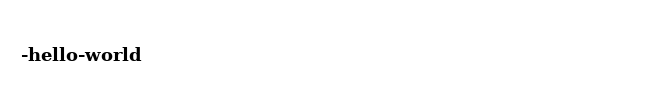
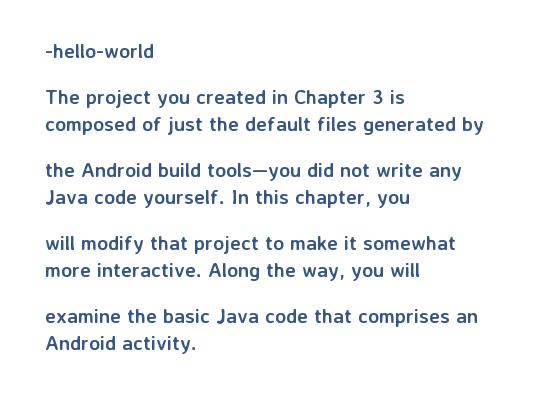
+ The project you created in Chapter 3 is composed of just the default files generated by
+ the Android build tools—you did not write any Java code yourself. In this chapter, you
+ will modify that project to make it somewhat more interactive. Along the way, you will
+ examine the basic Java code that comprises an Android activity.

